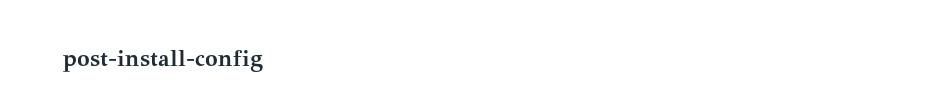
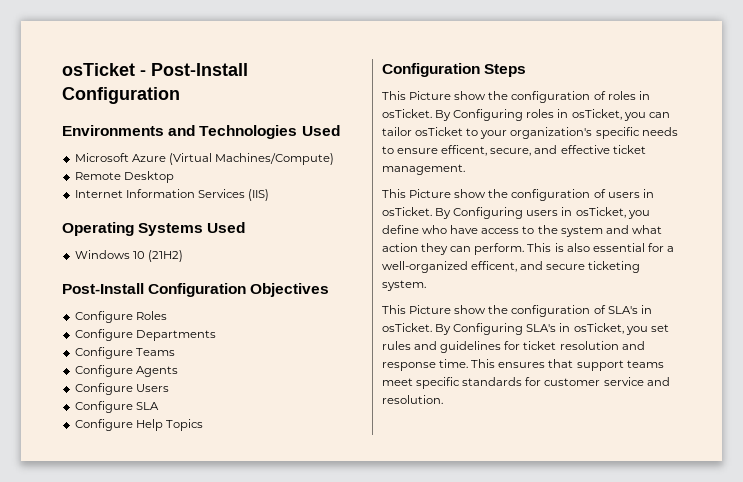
- post-install-config
+ osTicket - Post-Install Configuration
+ Environments and Technologies Used
+ Microsoft Azure (Virtual Machines/Compute)
+ Remote Desktop
+ Internet Information Services (IIS)
+ Operating Systems Used
+ Windows 10 (21H2)
+ Post-Install Configuration Objectives
+ Configure Roles
+ Configure Departments
+ Configure Teams
+ Configure Agents
+ Configure Users
+ Configure SLA
+ Configure Help Topics
+ Configuration Steps
+ This Picture show the configuration of roles in osTicket. By Configuring roles in osTicket, you can tailor osTicket to your organization's specific needs to ensure efficent, secure, and effective ticket management.
+ This Picture show the configuration of users in osTicket. By Configuring users in osTicket, you define who have access to the system and what action they can perform. This is also essential for a well-organized efficent, and secure ticketing system.
+ This Picture show the configuration of SLA's in osTicket. By Configuring SLA's in osTicket, you set rules and guidelines for ticket resolution and response time. This ensures that support teams meet specific standards for customer service and resolution.

